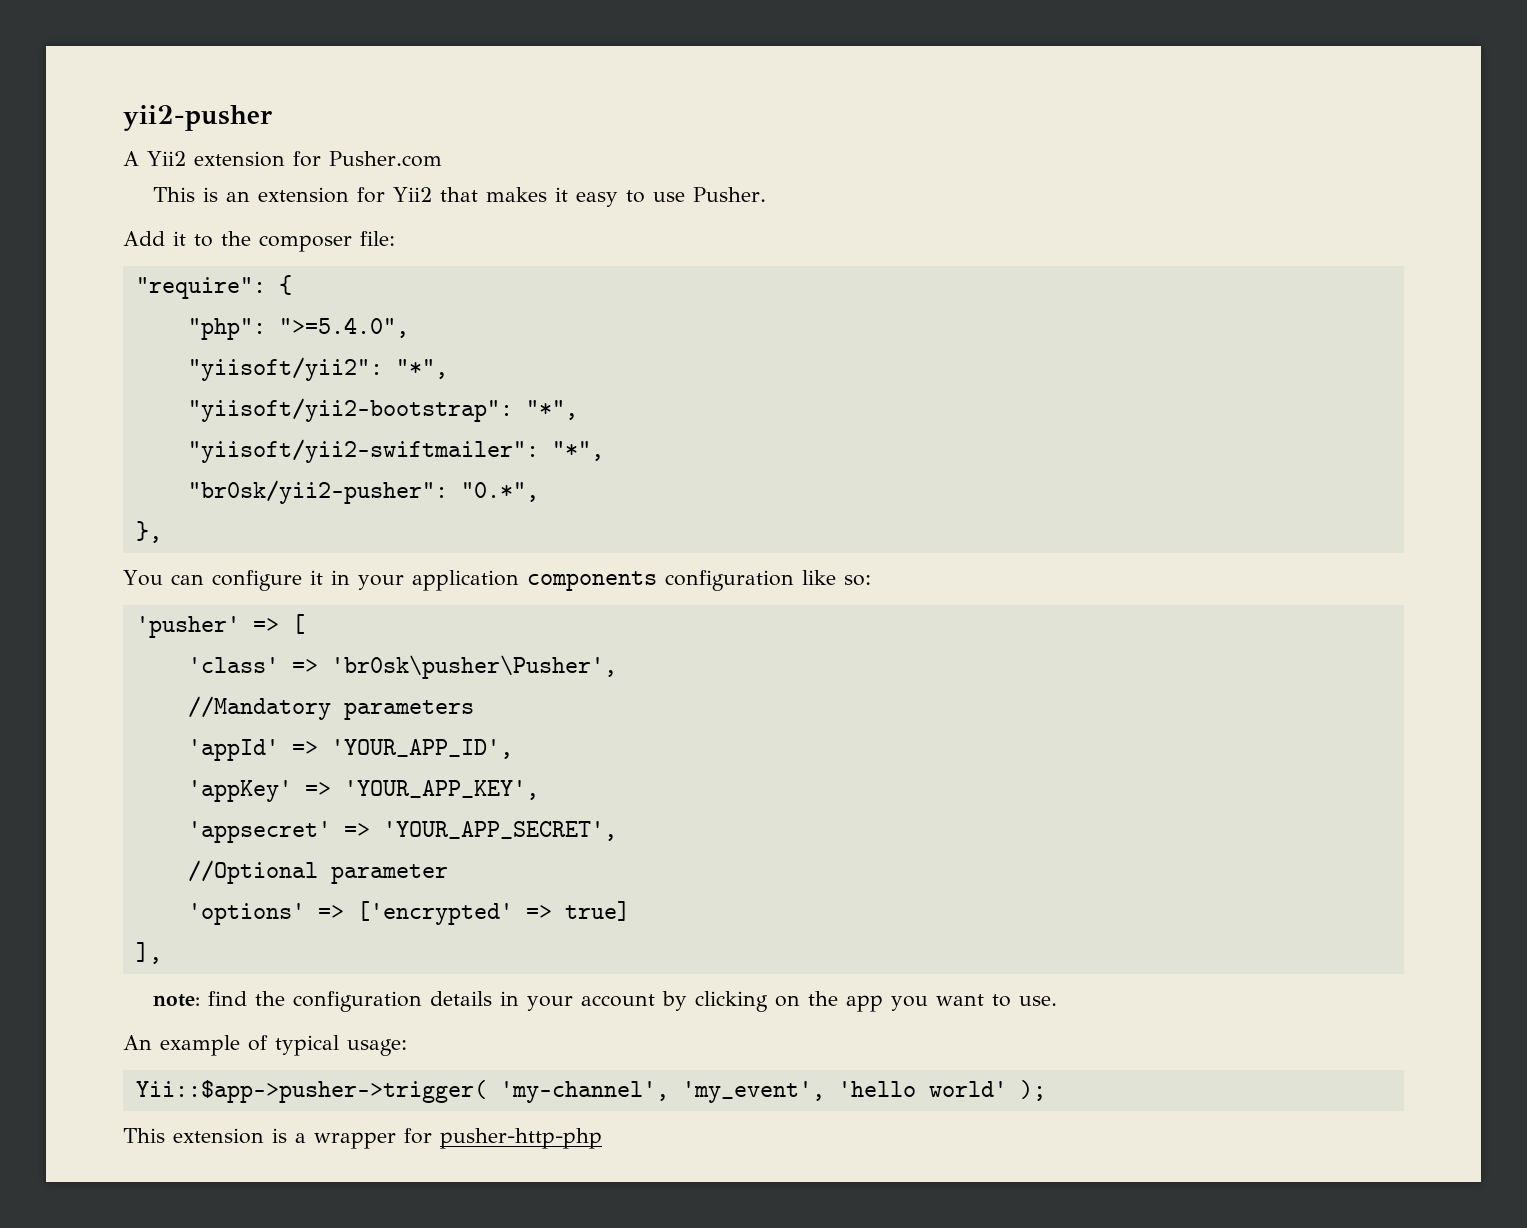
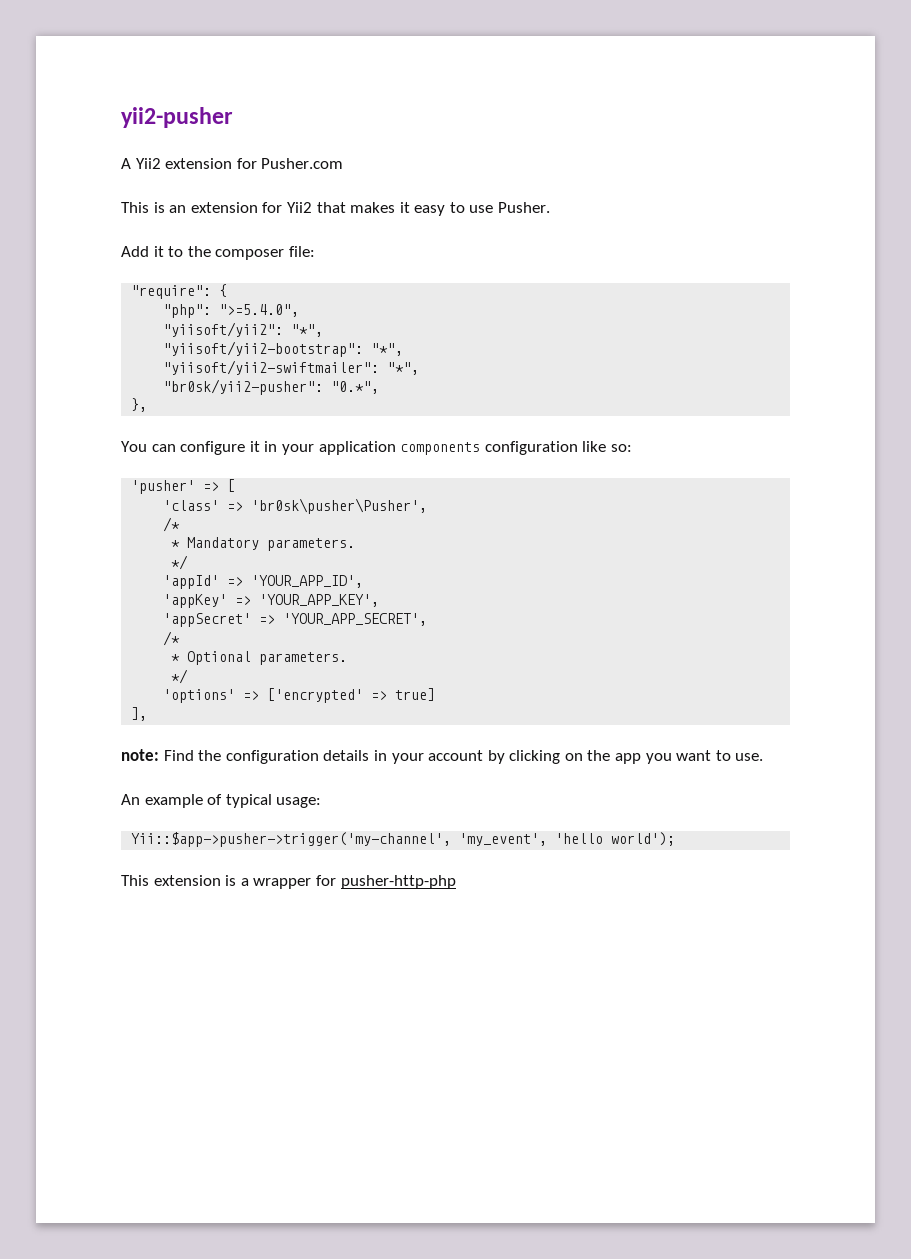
  'class' => 'br0sk\pusher\Pusher',
- //Mandatory parameters
+ /*
+ * Mandatory parameters.
+ */
- 'appsecret' => 'YOUR_APP_SECRET',
- //Optional parameter
+ 'appSecret' => 'YOUR_APP_SECRET',
+ /*
+ * Optional parameters.
+ */
- note: find the configuration details in your account by clicking on the app you want to use.
+ note: Find the configuration details in your account by clicking on the app you want to use.
- Yii::$app->pusher->trigger( 'my-channel', 'my_event', 'hello world' );
+ Yii::$app->pusher->trigger('my-channel', 'my_event', 'hello world');

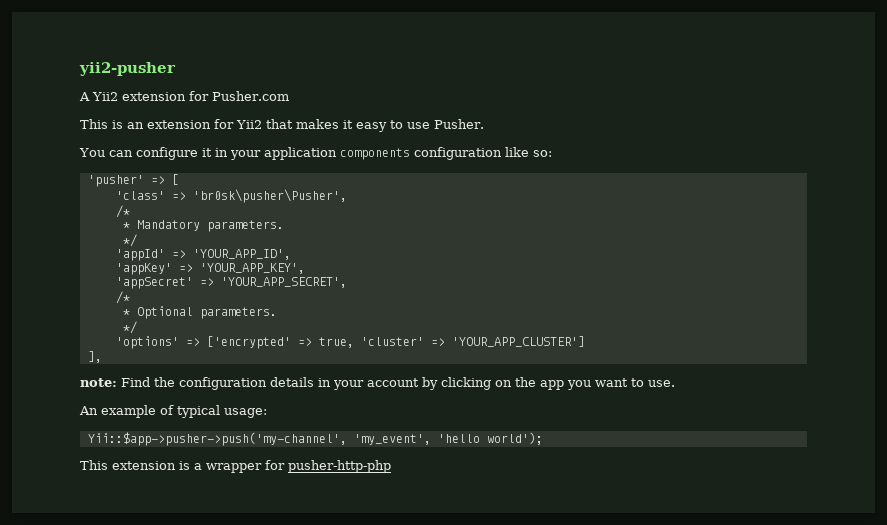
- Add it to the composer file:
- "require": {
- "php": ">=5.4.0",
- "yiisoft/yii2": "*",
- "yiisoft/yii2-bootstrap": "*",
- "yiisoft/yii2-swiftmailer": "*",
- "br0sk/yii2-pusher": "0.*",
- },
- 'options' => ['encrypted' => true]
+ 'options' => ['encrypted' => true, 'cluster' => 'YOUR_APP_CLUSTER']
- Yii::$app->pusher->trigger('my-channel', 'my_event', 'hello world');
+ Yii::$app->pusher->push('my-channel', 'my_event', 'hello world');

